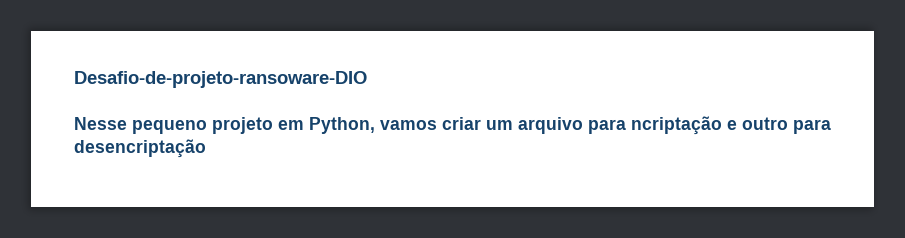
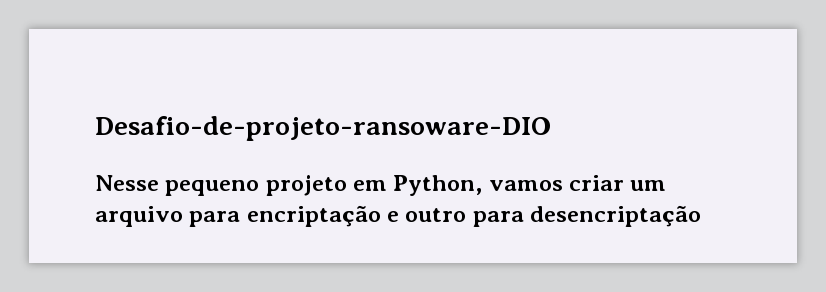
- Nesse pequeno projeto em Python, vamos criar um arquivo para ncriptação e outro para desencriptação
+ Nesse pequeno projeto em Python, vamos criar um arquivo para encriptação e outro para desencriptação

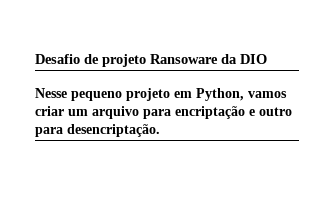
- Desafio-de-projeto-ransoware-DIO
+ Desafio de projeto Ransoware da DIO
- Nesse pequeno projeto em Python, vamos criar um arquivo para encriptação e outro para desencriptação
+ Nesse pequeno projeto em Python, vamos criar um arquivo para encriptação e outro para desencriptação.

